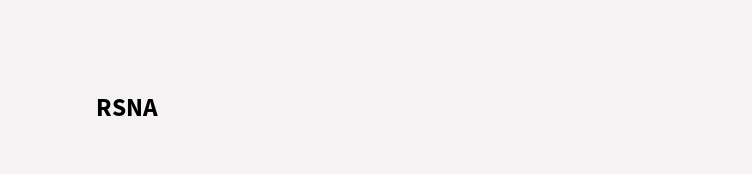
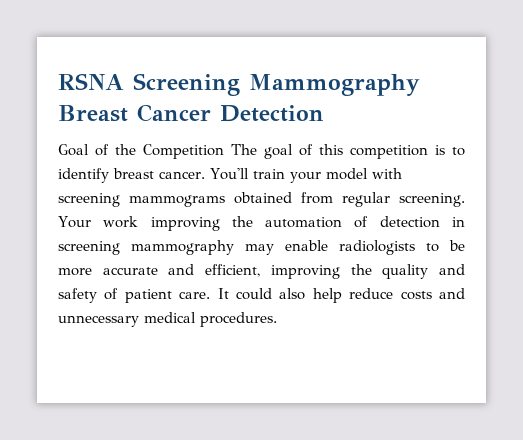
- RSNA
+ RSNA Screening Mammography Breast Cancer Detection
+ Goal of the Competition The goal of this competition is to identify breast cancer. You'll train your model with screening mammograms obtained from regular screening. Your work improving the automation of detection in screening mammography may enable radiologists to be more accurate and efficient, improving the quality and safety of patient care. It could also help reduce costs and unnecessary medical procedures.

